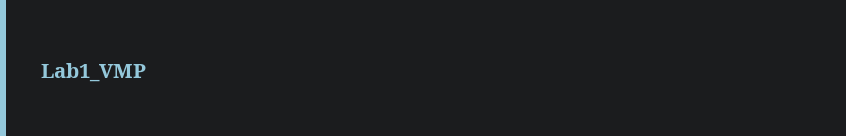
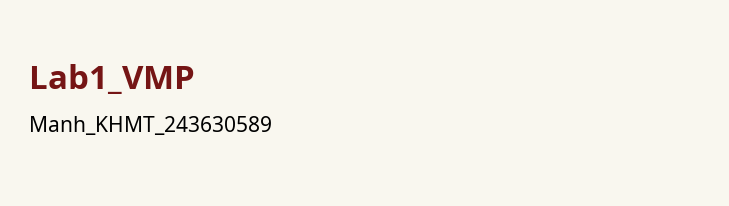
+ Manh_KHMT_243630589

